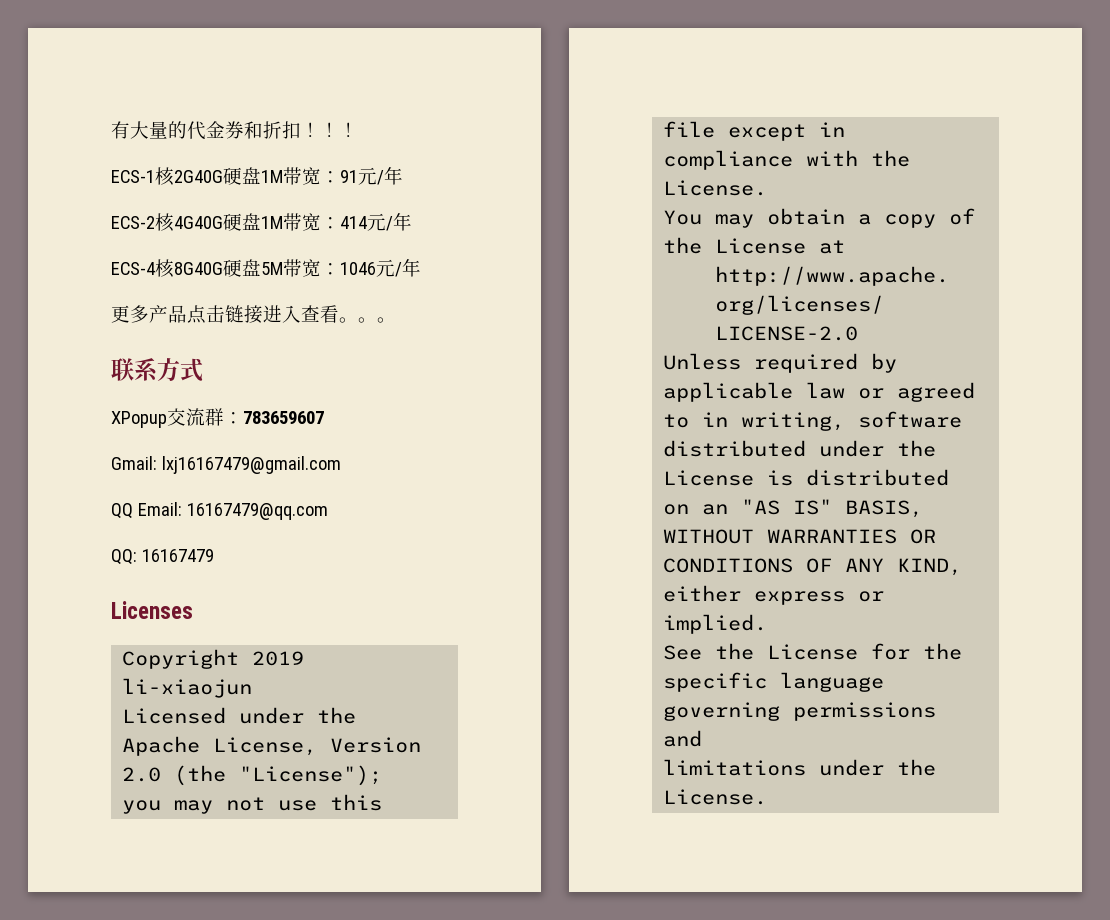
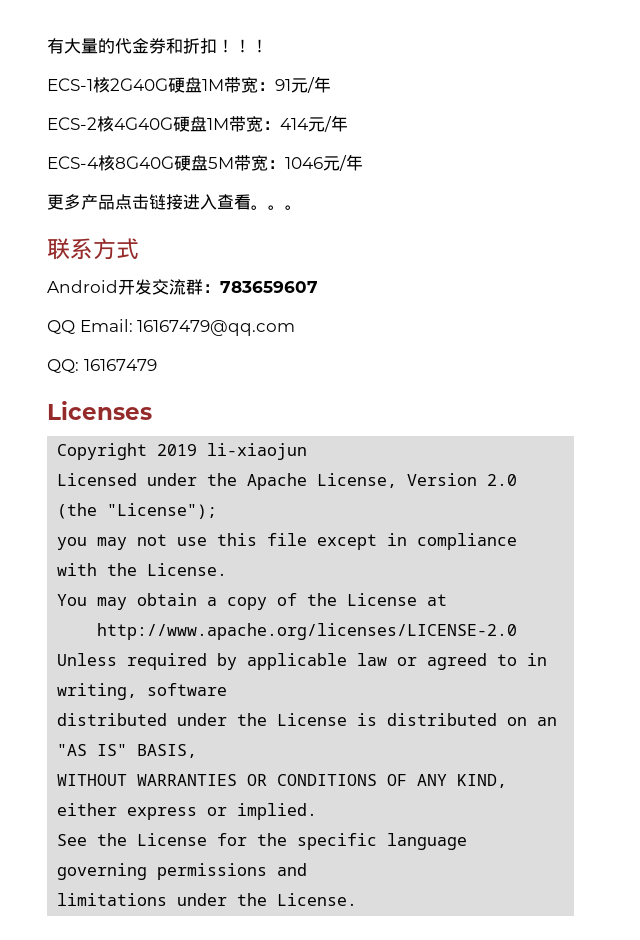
- XPopup交流群：783659607
+ Android开发交流群：783659607
- Gmail: lxj16167479@gmail.com

